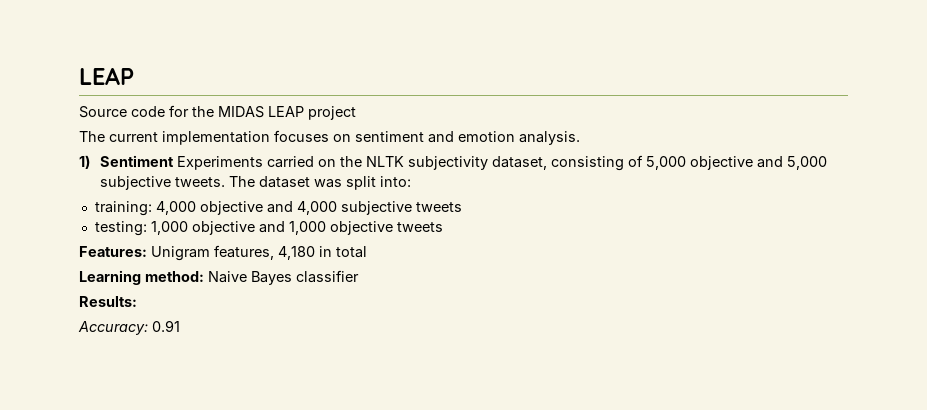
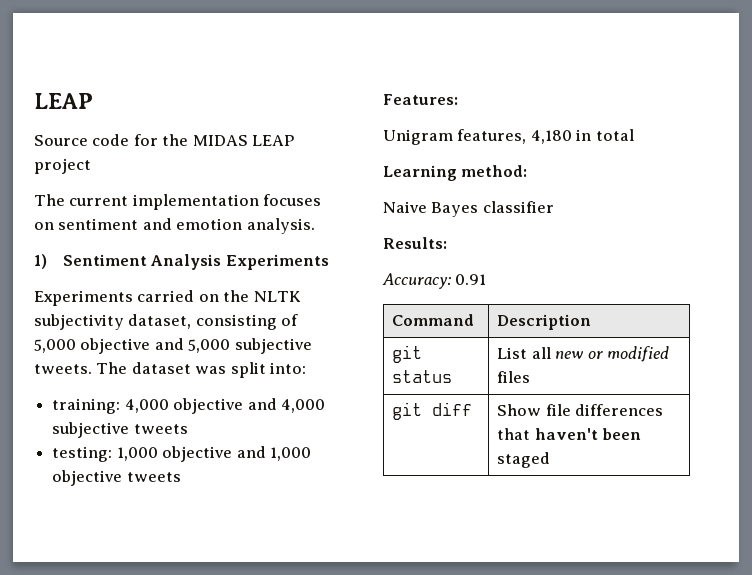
- 1) Sentiment Experiments carried on the NLTK subjectivity dataset, consisting of 5,000 objective and 5,000 subjective tweets.
+ 1) Sentiment Analysis Experiments
+ Experiments carried on the NLTK subjectivity dataset, consisting of 5,000 objective and 5,000 subjective tweets.
- Features: Unigram features, 4,180 in total
+ Features:
+ Unigram features, 4,180 in total
- Learning method: Naive Bayes classifier
+ Learning method:
+ Naive Bayes classifier
+ Command | Description
+ git status | List all new or modified files
+ git diff | Show file differences that haven't been staged

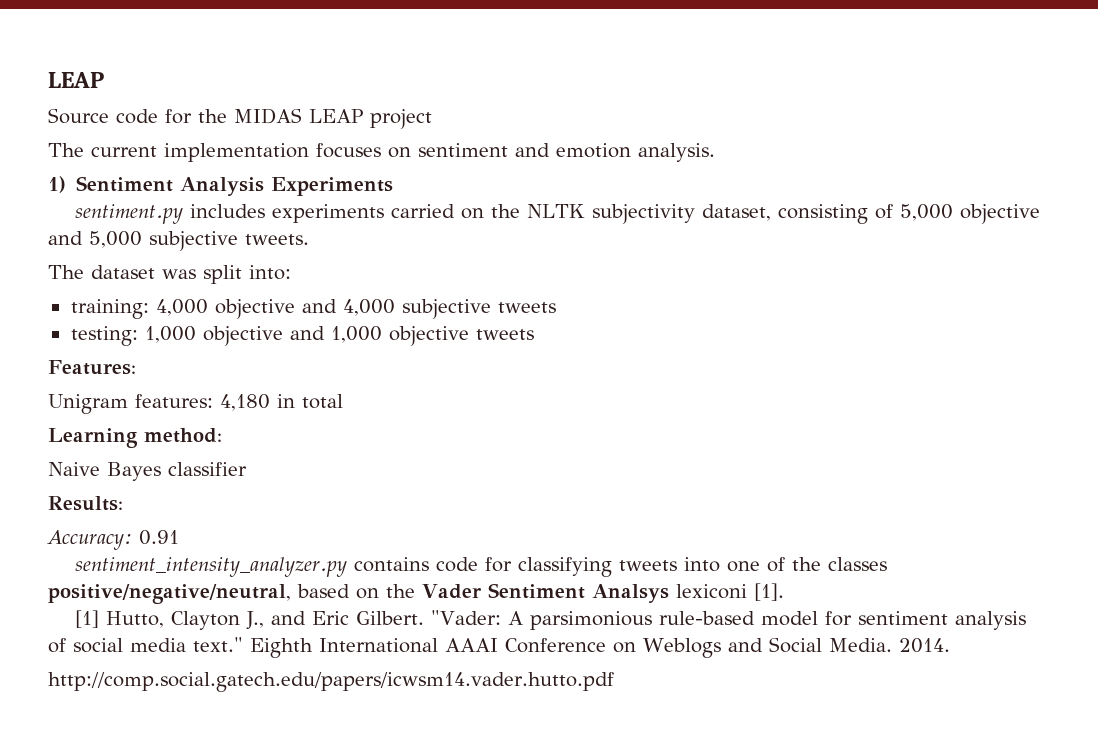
- Experiments carried on the NLTK subjectivity dataset, consisting of 5,000 objective and 5,000 subjective tweets. The dataset was split into:
+ sentiment.py includes experiments carried on the NLTK subjectivity dataset, consisting of 5,000 objective and 5,000 subjective tweets.
+ The dataset was split into:
- Unigram features, 4,180 in total
+ Unigram features: 4,180 in total
- Command | Description
- git status | List all new or modified files
- git diff | Show file differences that haven't been staged
+ sentiment_intensity_analyzer.py contains code for classifying tweets into one of the classes positive/negative/neutral, based on the Vader Sentiment Analsys lexiconi [1].
+ [1] Hutto, Clayton J., and Eric Gilbert. "Vader: A parsimonious rule-based model for sentiment analysis of social media text." Eighth International AAAI Conference on Weblogs and Social Media. 2014.
+ http://comp.social.gatech.edu/papers/icwsm14.vader.hutto.pdf

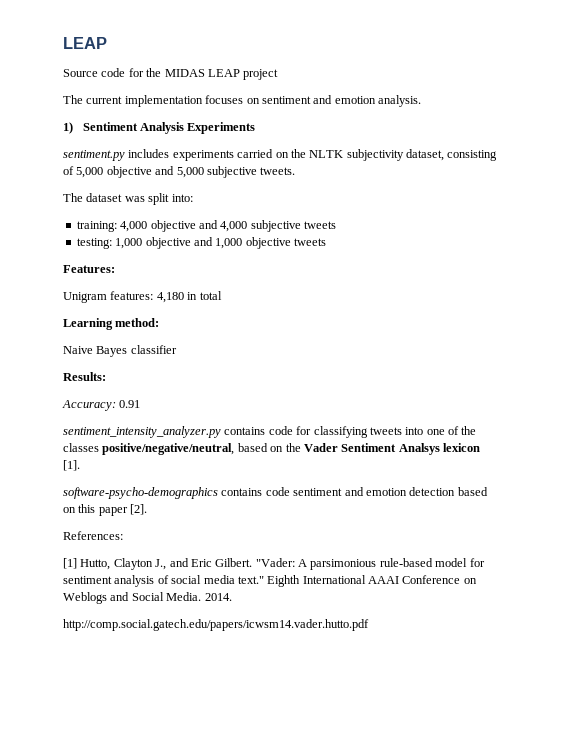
- sentiment_intensity_analyzer.py contains code for classifying tweets into one of the classes positive/negative/neutral, based on the Vader Sentiment Analsys lexiconi [1].
+ sentiment_intensity_analyzer.py contains code for classifying tweets into one of the classes positive/negative/neutral, based on the Vader Sentiment Analsys lexicon [1].
+ software-psycho-demographics contains code sentiment and emotion detection based on this paper [2].
+ References:

